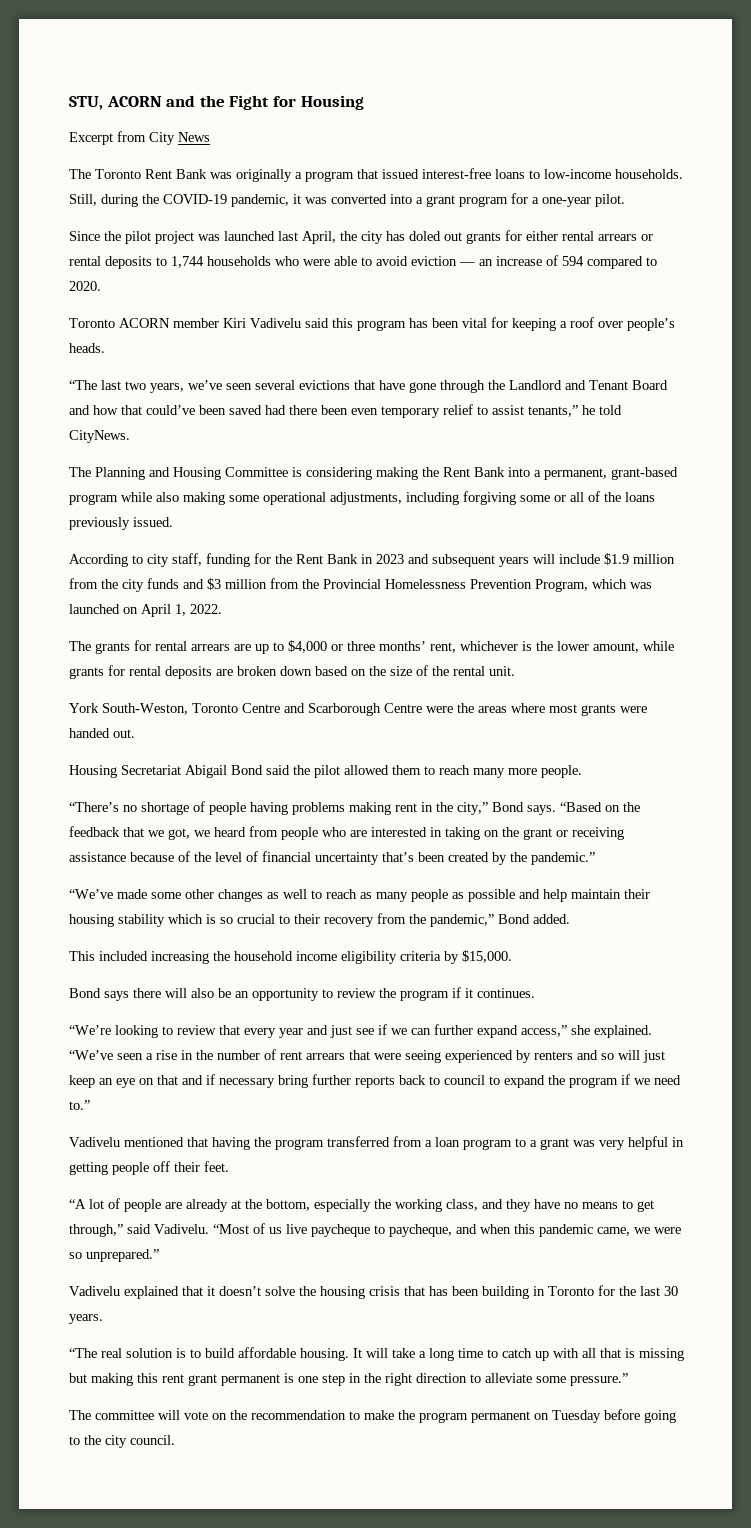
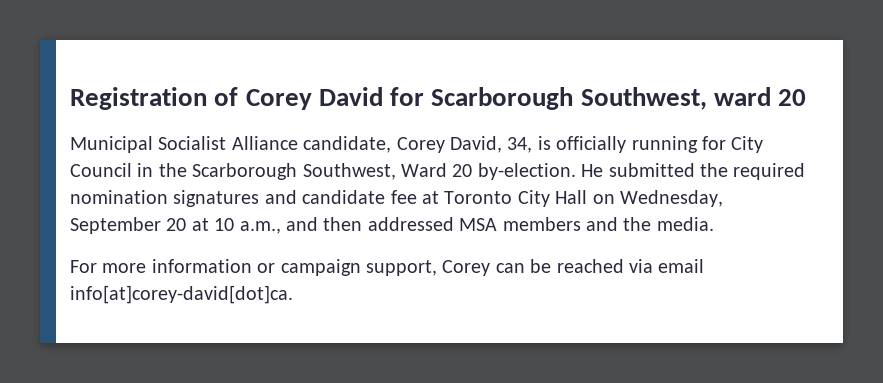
- STU, ACORN and the Fight for Housing
- Excerpt from City News
- The Toronto Rent Bank was originally a program that issued interest-free loans to low-income households. Still, during the COVID-19 pandemic, it was converted into a grant program for a one-year pilot.
- Since the pilot project was launched last April, the city has doled out grants for either rental arrears or rental deposits to 1,744 households who were able to avoid eviction — an increase of 594 compared to 2020.
- Toronto ACORN member Kiri Vadivelu said this program has been vital for keeping a roof over people’s heads.
- “The last two years, we’ve seen several evictions that have gone through the Landlord and Tenant Board and how that could’ve been saved had there been even temporary relief to assist tenants,” he told CityNews.
- The Planning and Housing Committee is considering making the Rent Bank into a permanent, grant-based program while also making some operational adjustments, including forgiving some or all of the loans previously issued.
- According to city staff, funding for the Rent Bank in 2023 and subsequent years will include $1.9 million from the city funds and $3 million from the Provincial Homelessness Prevention Program, which was launched on April 1, 2022.
- The grants for rental arrears are up to $4,000 or three months’ rent, whichever is the lower amount, while grants for rental deposits are broken down based on the size of the rental unit.
- York South-Weston, Toronto Centre and Scarborough Centre were the areas where most grants were handed out.
- Housing Secretariat Abigail Bond said the pilot allowed them to reach many more people.
- “There’s no shortage of people having problems making rent in the city,” Bond says. “Based on the feedback that we got, we heard from people who are interested in taking on the grant or receiving assistance because of the level of financial uncertainty that’s been created by the pandemic.”
- “We’ve made some other changes as well to reach as many people as possible and help maintain their housing stability which is so crucial to their recovery from the pandemic,” Bond added.
- This included increasing the household income eligibility criteria by $15,000.
- Bond says there will also be an opportunity to review the program if it continues.
- “We’re looking to review that every year and just see if we can further expand access,” she explained. “We’ve seen a rise in the number of rent arrears that were seeing experienced by renters and so will just keep an eye on that and if necessary bring further reports back to council to expand the program if we need to.”
- Vadivelu mentioned that having the program transferred from a loan program to a grant was very helpful in getting people off their feet.
- “A lot of people are already at the bottom, especially the working class, and they have no means to get through,” said Vadivelu. “Most of us live paycheque to paycheque, and when this pandemic came, we were so unprepared.”
- Vadivelu explained that it doesn’t solve the housing crisis that has been building in Toronto for the last 30 years.
- “The real solution is to build affordable housing. It will take a long time to catch up with all that is missing but making this rent grant permanent is one step in the right direction to alleviate some pressure.”
- The committee will vote on the recommendation to make the program permanent on Tuesday before going to the city council.
+ Registration of Corey David for Scarborough Southwest, ward 20
+ Municipal Socialist Alliance candidate, Corey David, 34, is officially running for City Council in the Scarborough Southwest, Ward 20 by-election. He submitted the required nomination signatures and candidate fee at Toronto City Hall on Wednesday, September 20 at 10 a.m., and then addressed MSA members and the media.
+ For more information or campaign support, Corey can be reached via email info[at]corey-david[dot]ca.

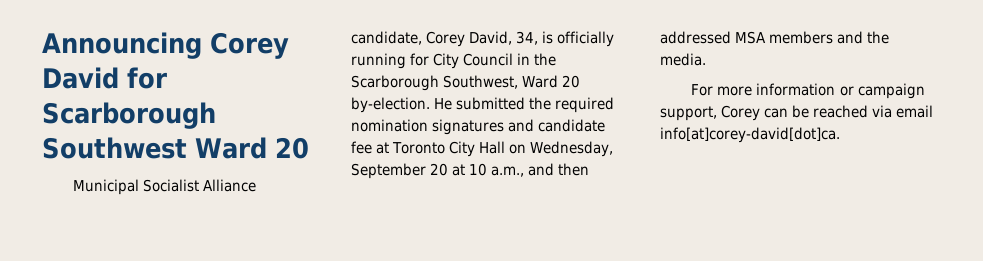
- Registration of Corey David for Scarborough Southwest, ward 20
+ Announcing Corey David for Scarborough Southwest Ward 20

